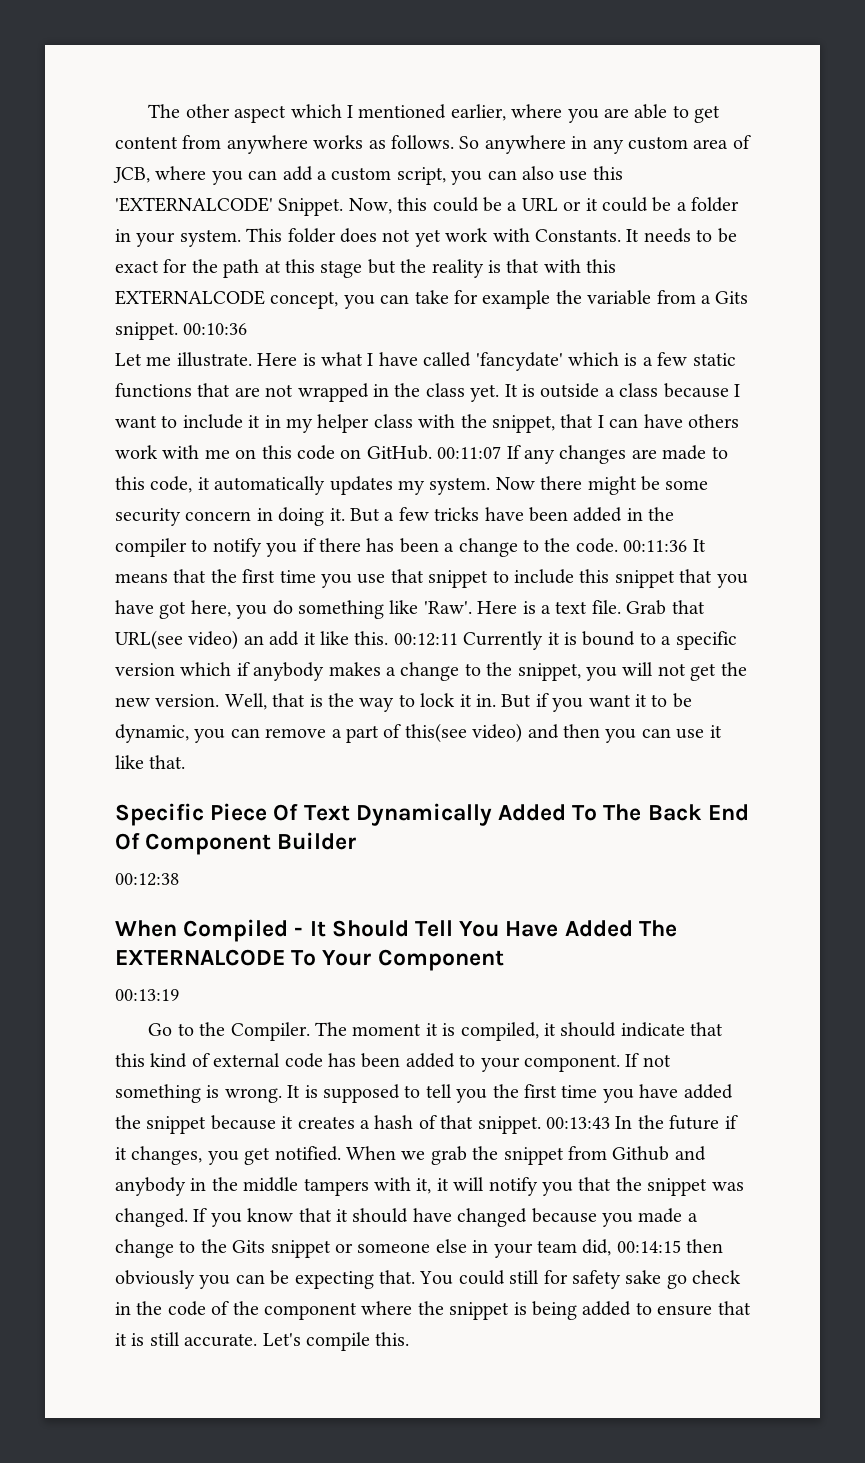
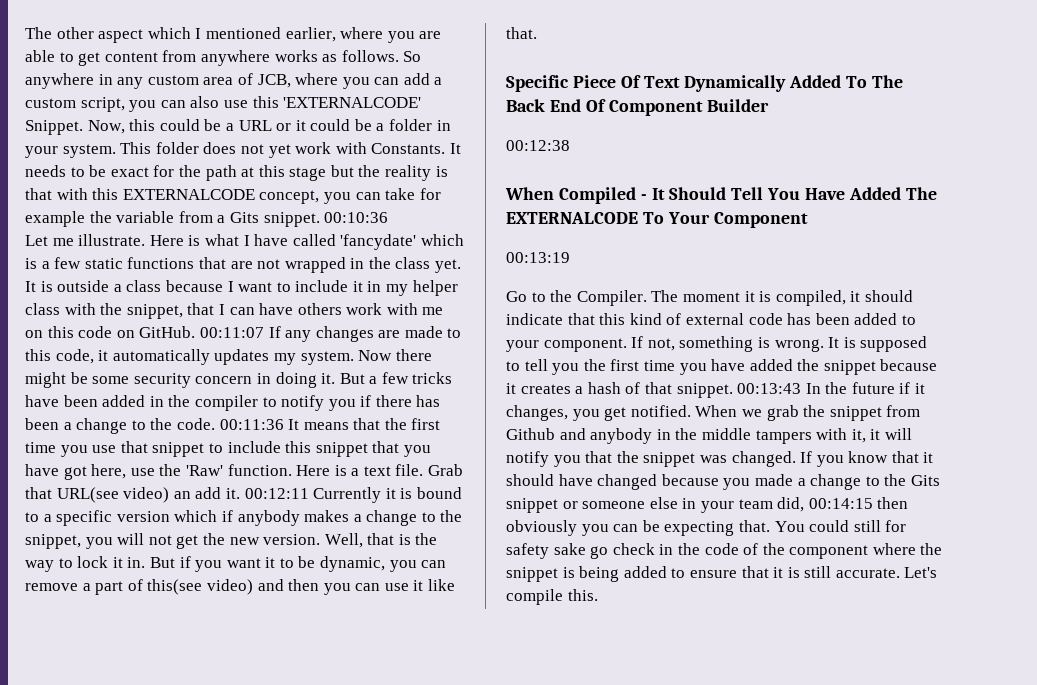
- 00:11:36 It means that the first time you use that snippet to include this snippet that you have got here, you do something like 'Raw'.
+ 00:11:36 It means that the first time you use that snippet to include this snippet that you have got here, use the 'Raw' function.
- Grab that URL(see video) an add it like this.
+ Grab that URL(see video) an add it.
- If not something is wrong.
+ If not, something is wrong.

